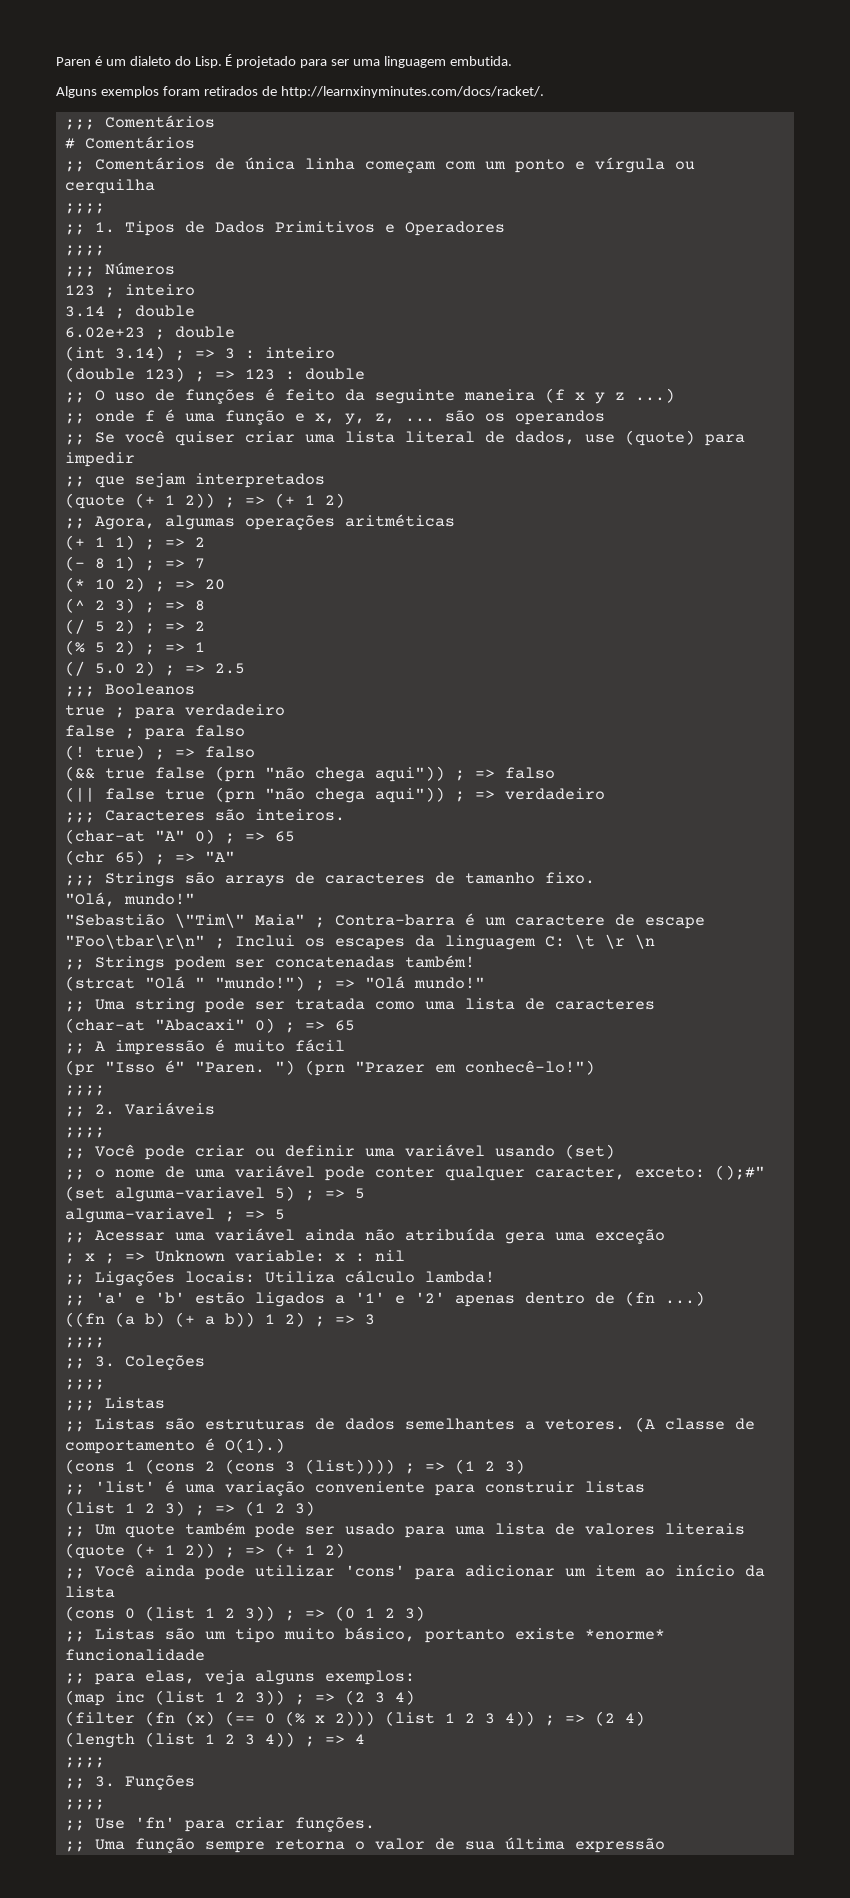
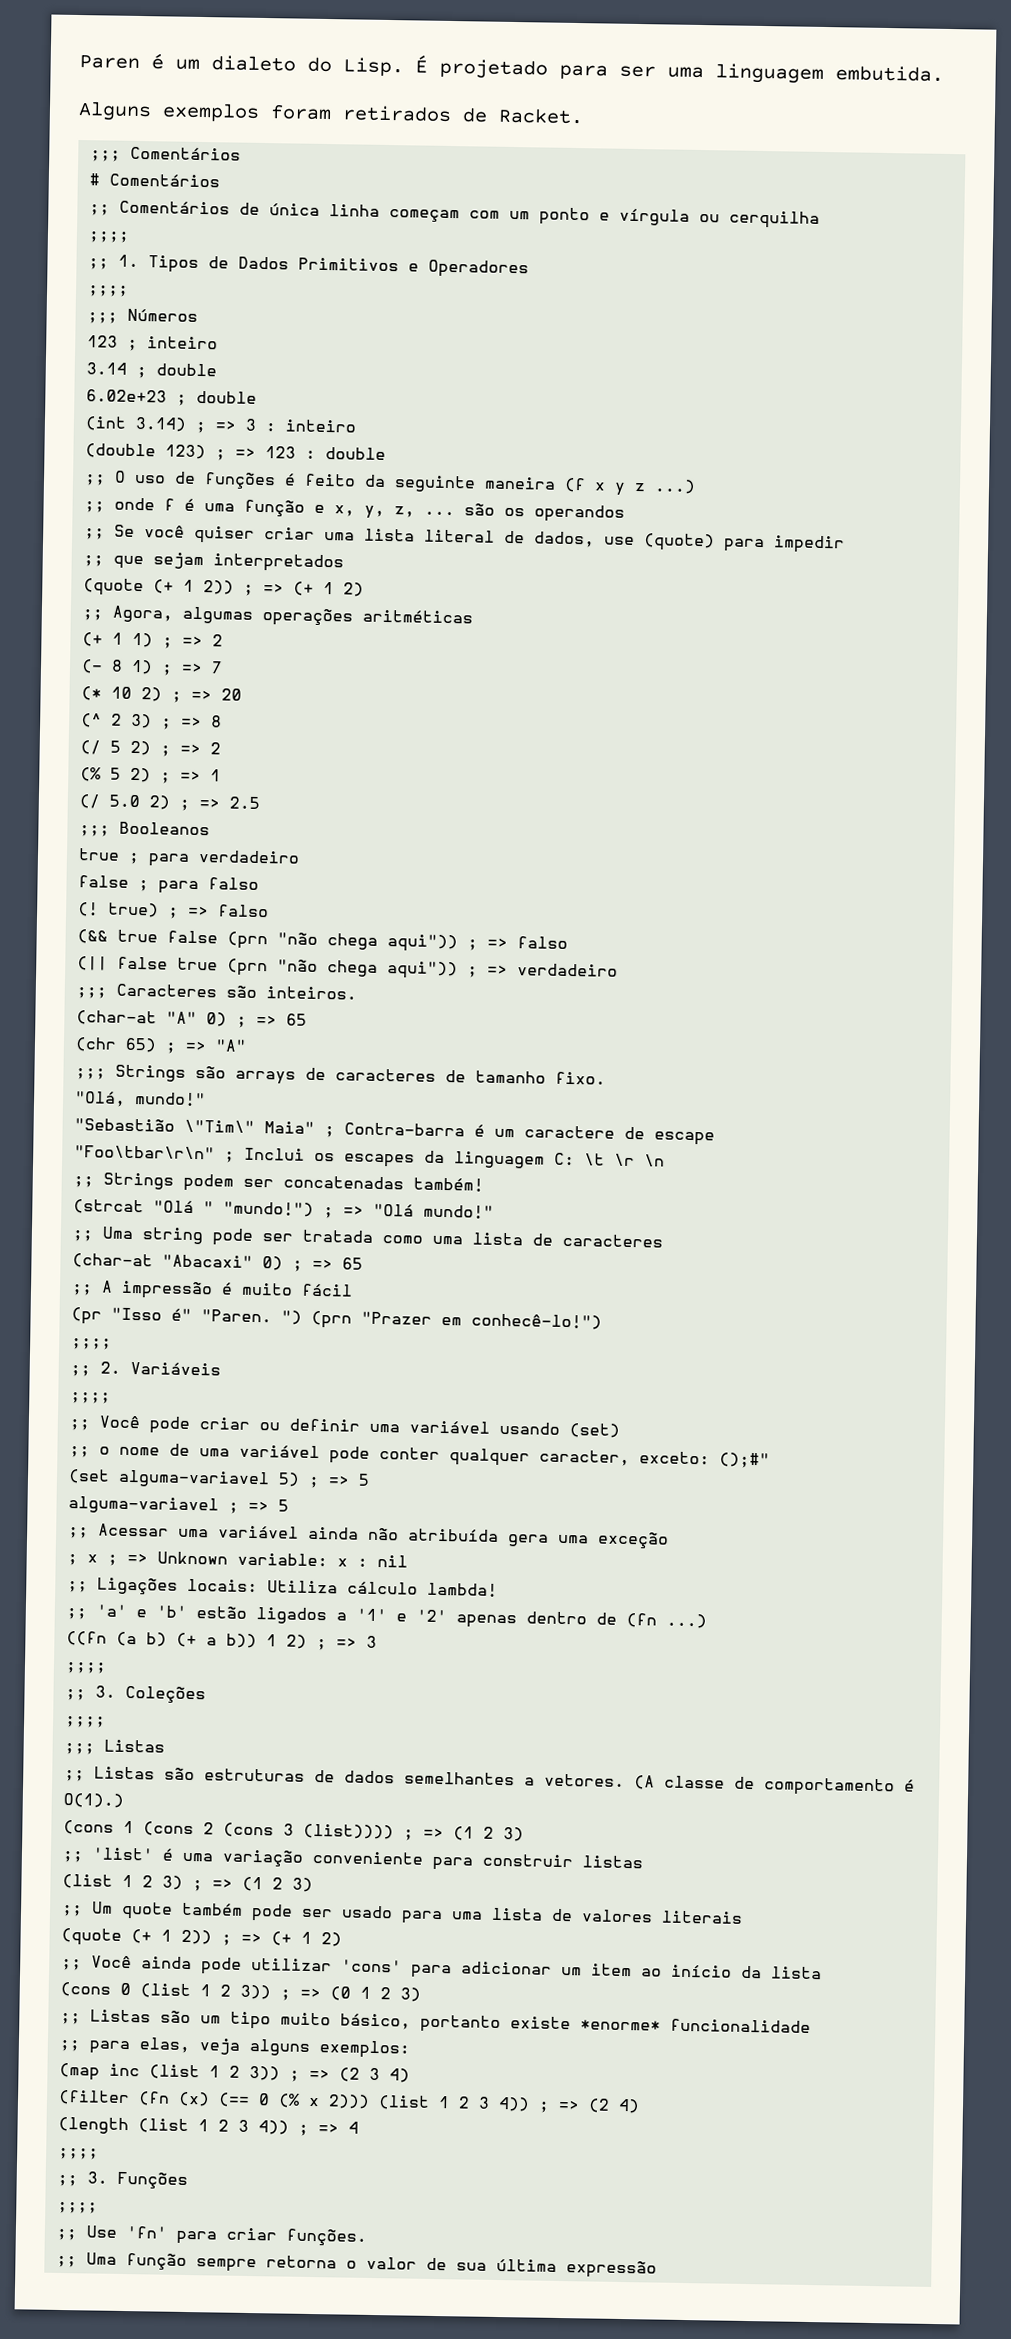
- Alguns exemplos foram retirados de http://learnxinyminutes.com/docs/racket/.
+ Alguns exemplos foram retirados de Racket.

